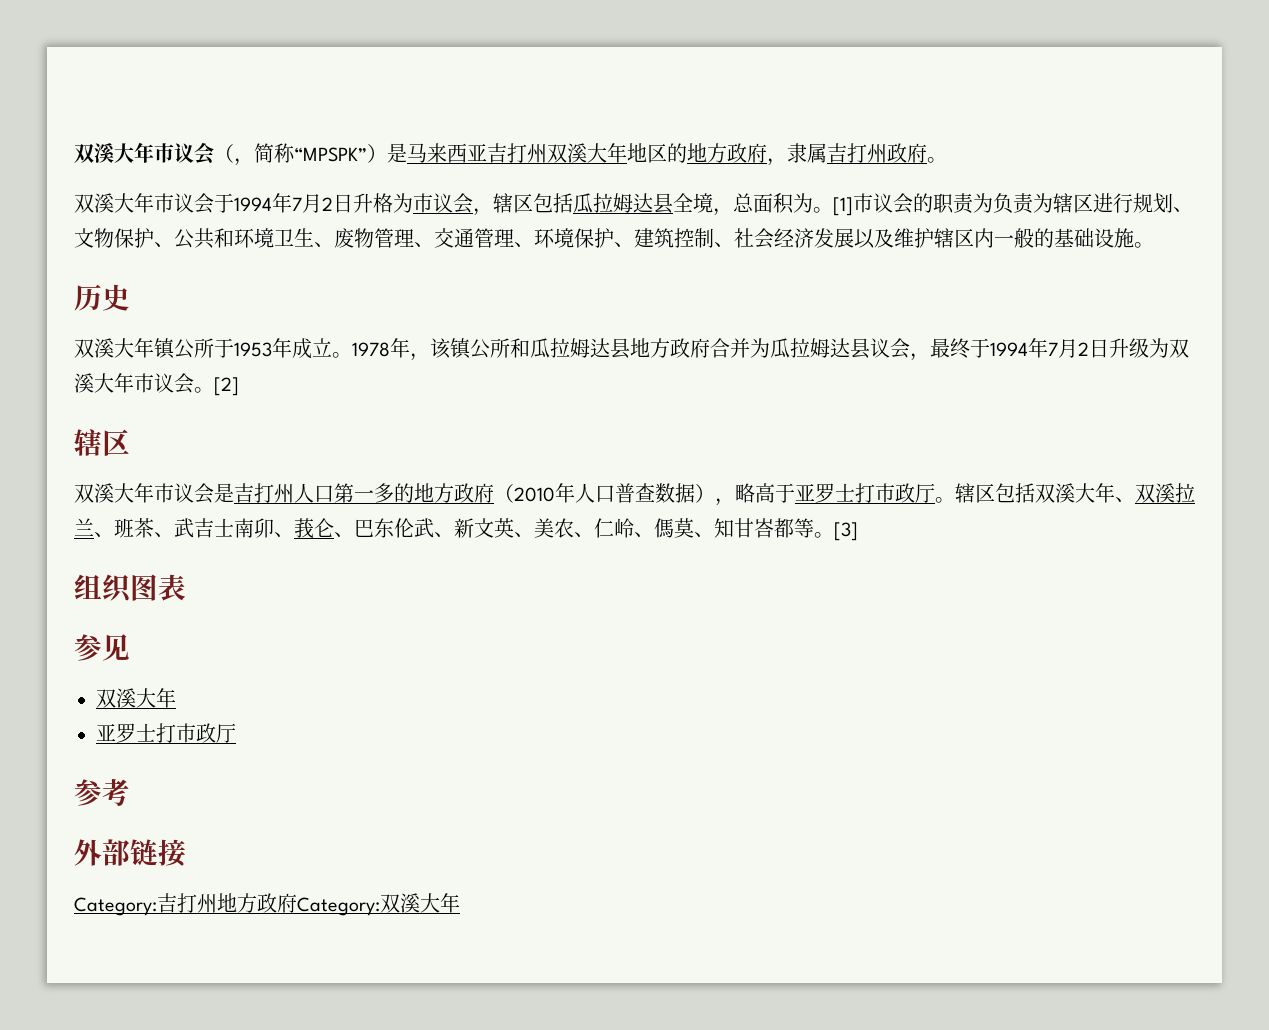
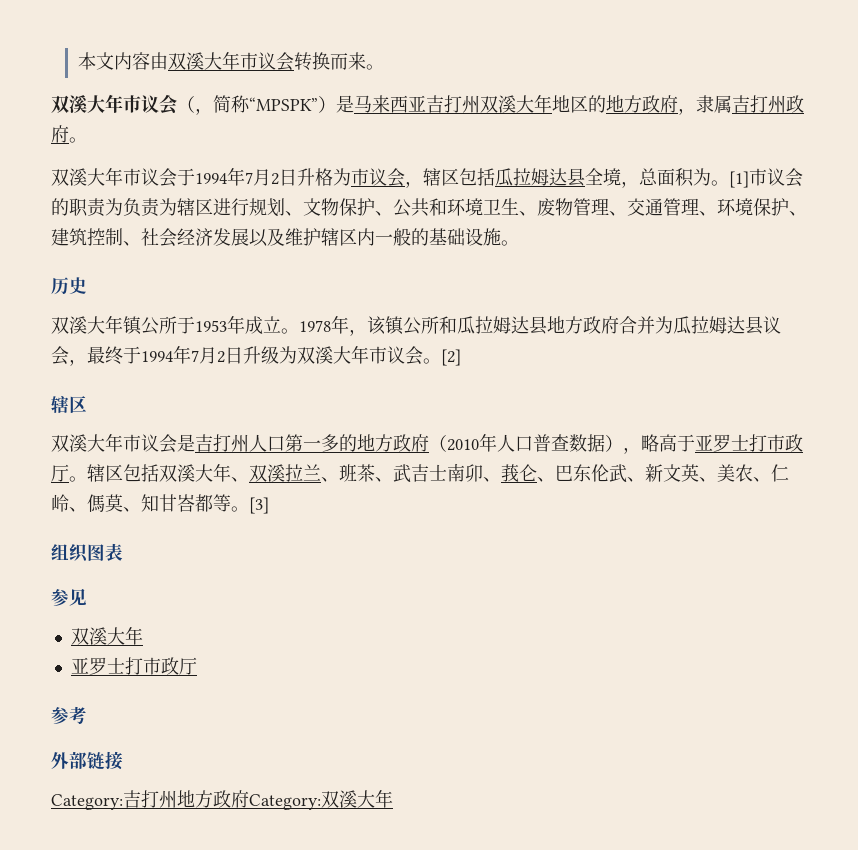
+ 本文内容由双溪大年市议会转换而来。

